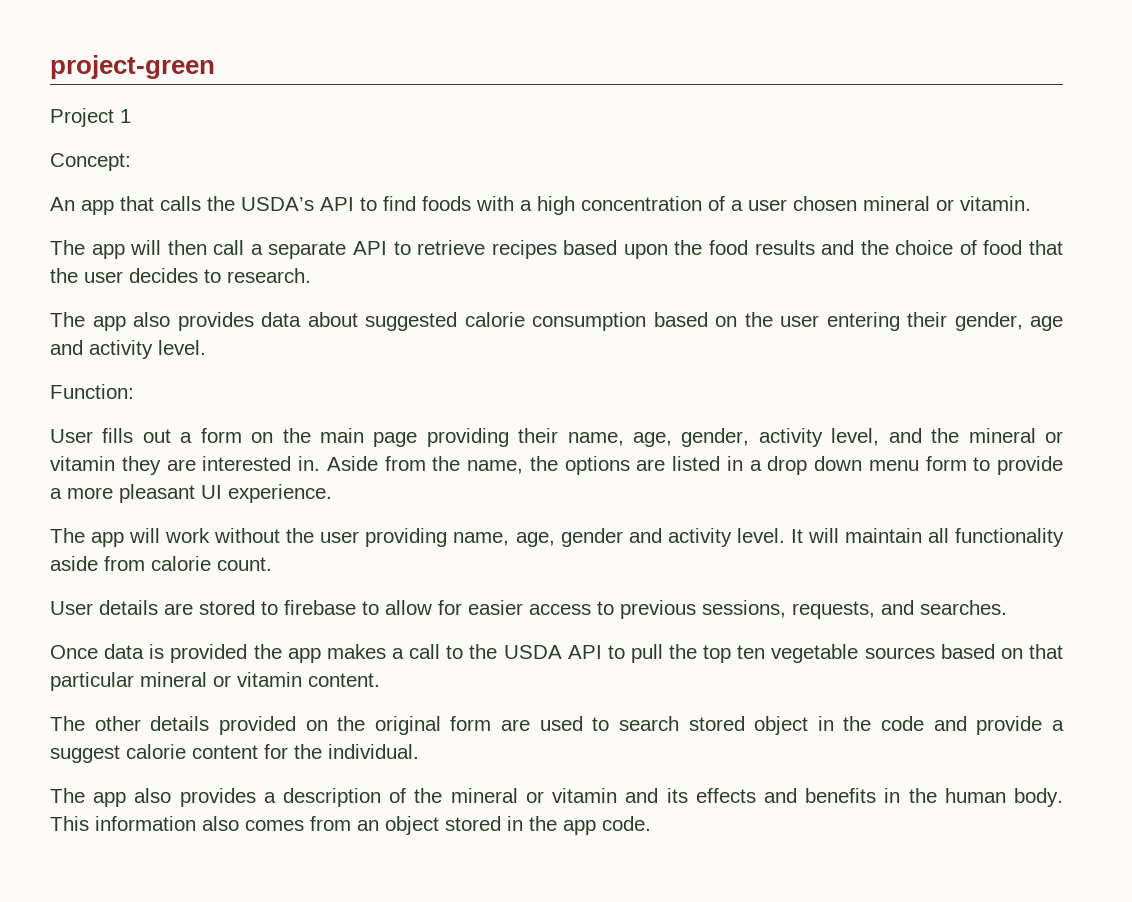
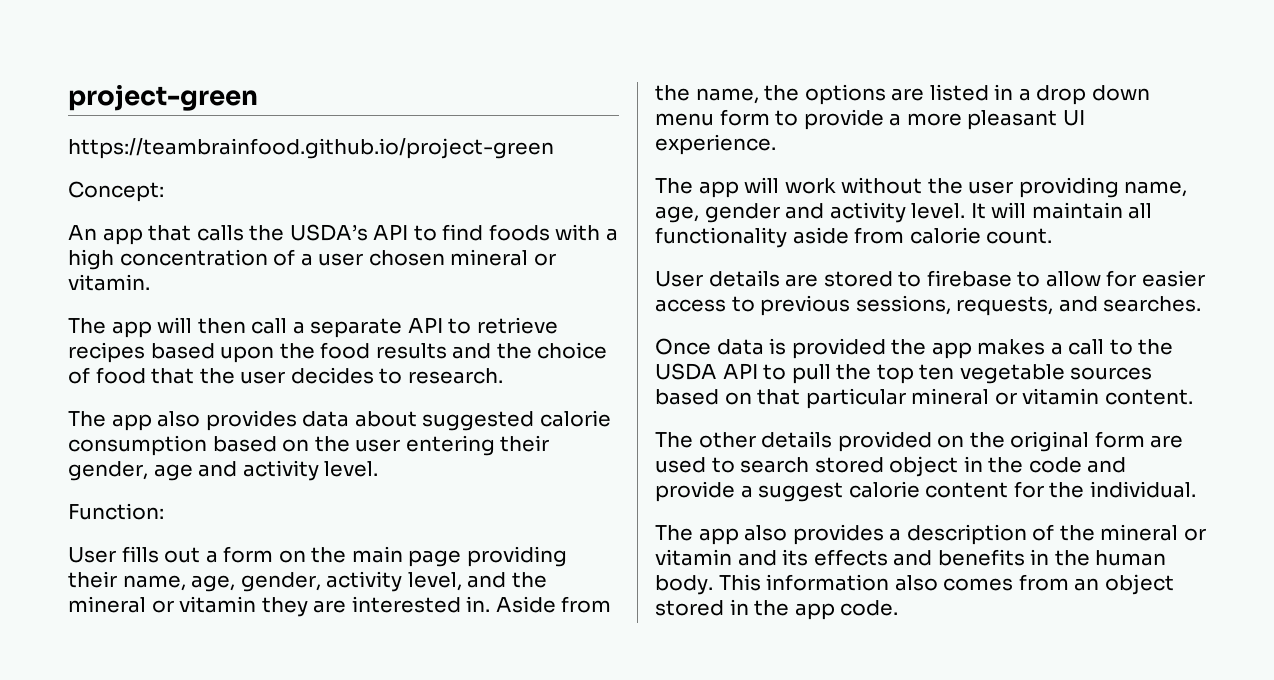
- Project 1
+ https://teambrainfood.github.io/project-green

